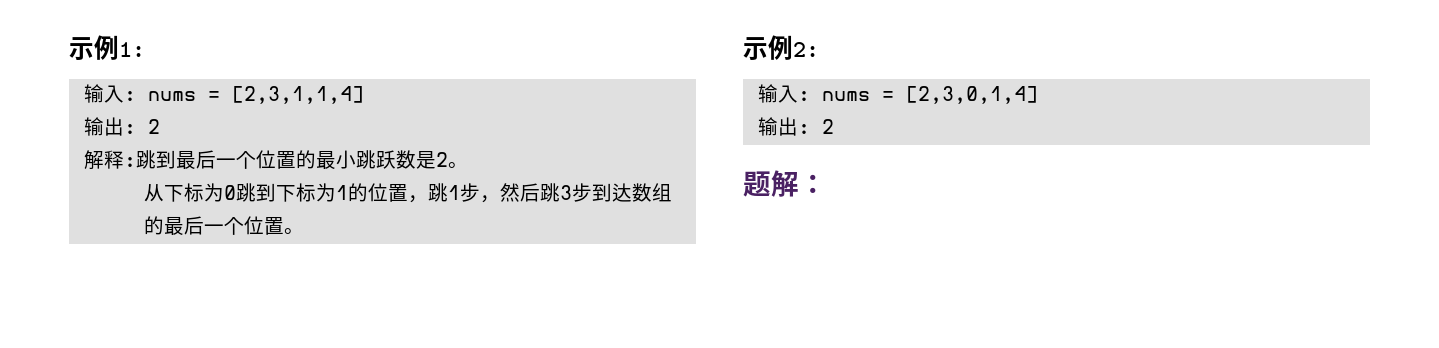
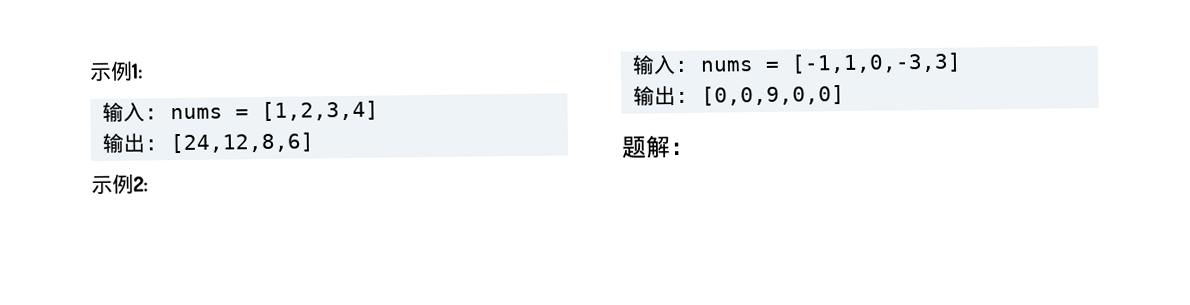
- 输入: nums = [2,3,1,1,4]
- 输出: 2
- 解释:跳到最后一个位置的最小跳跃数是2。
- 从下标为0跳到下标为1的位置，跳1步，然后跳3步到达数组的最后一个位置。
+ 输入: nums = [1,2,3,4]
+ 输出: [24,12,8,6]
- 输入: nums = [2,3,0,1,4]
- 输出: 2
+ 输入: nums = [-1,1,0,-3,3]
+ 输出: [0,0,9,0,0]

